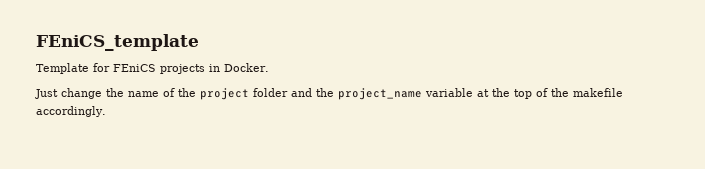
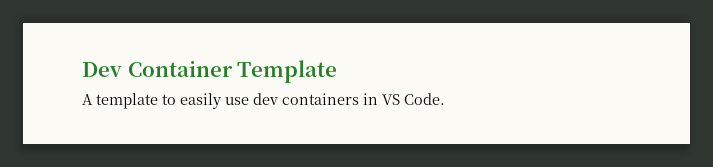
- FEniCS_template
- Template for FEniCS projects in Docker.
- Just change the name of the project folder and the project_name variable at the top of the makefile accordingly.
+ Dev Container Template
+ A template to easily use dev containers in VS Code.

